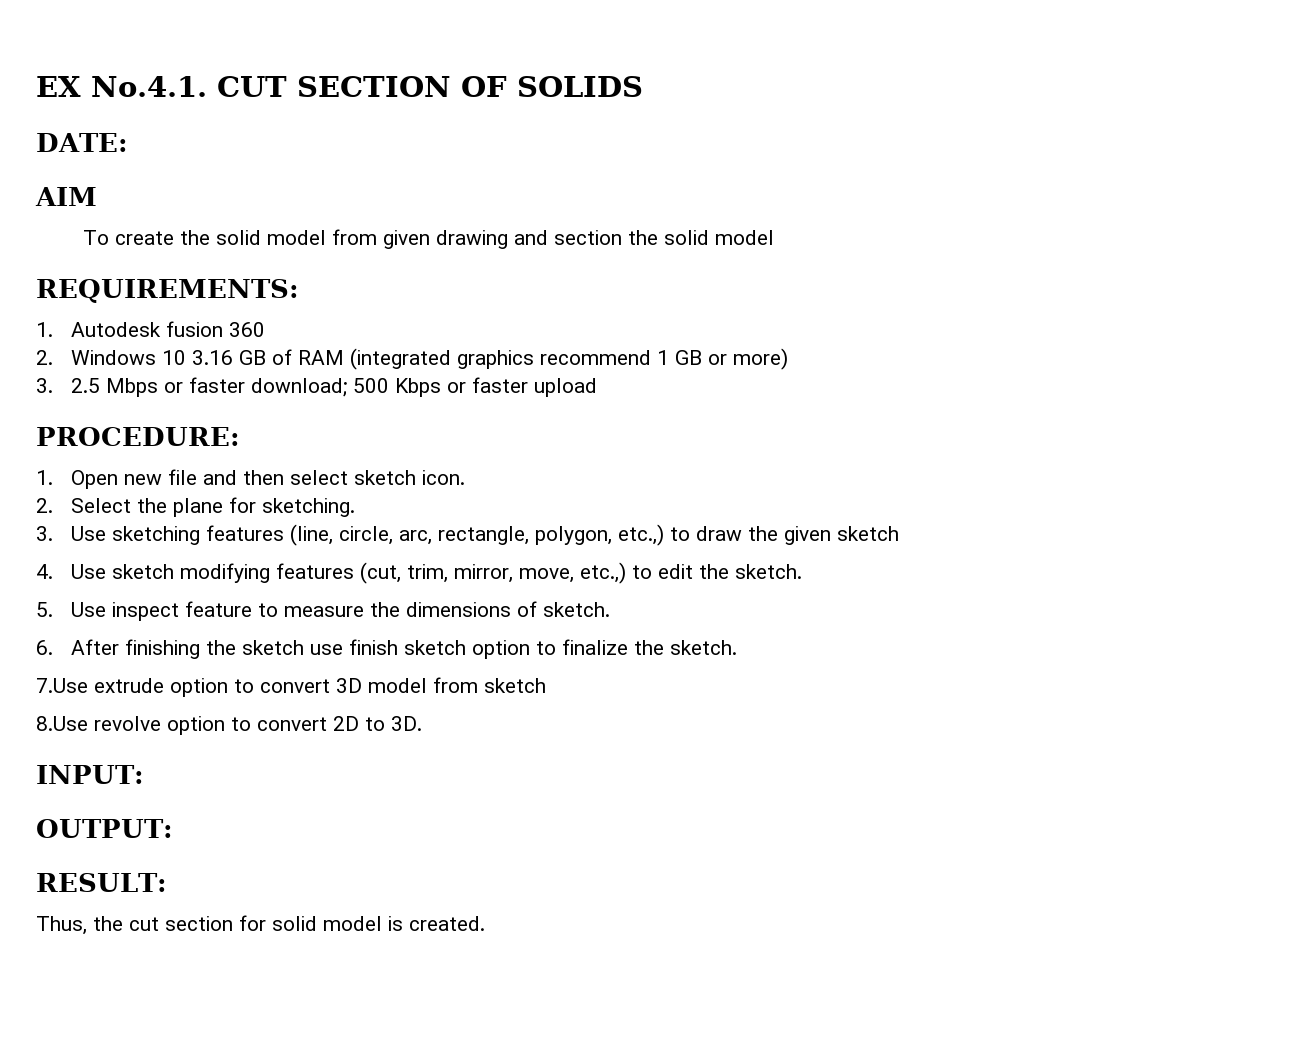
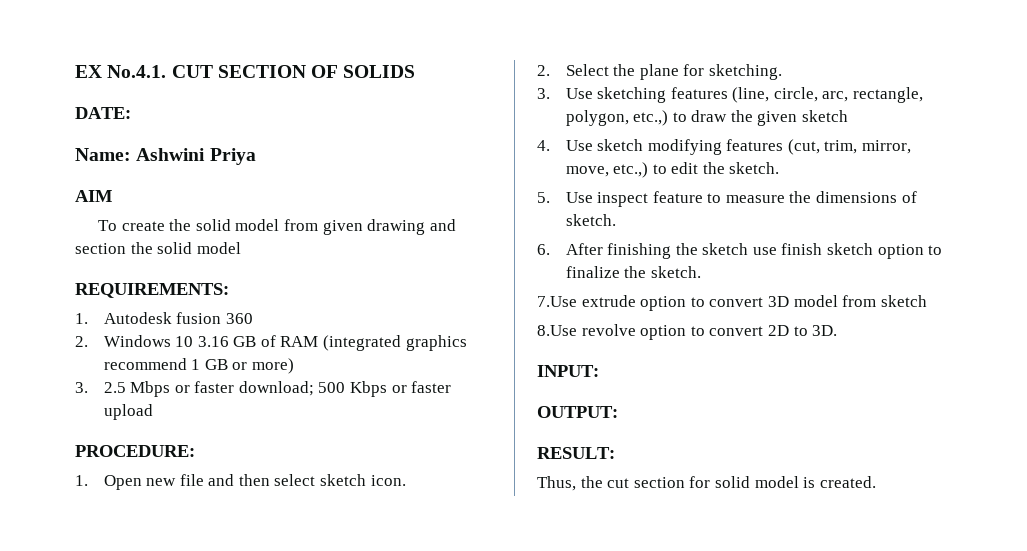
+ Name: Ashwini Priya

